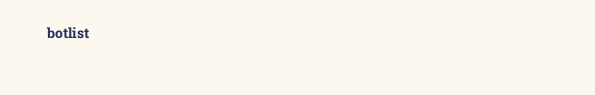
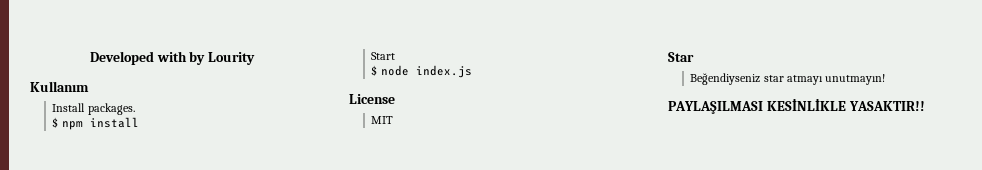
- botlist
+ Developed with by Lourity
+ Kullanım
+ Install packages.
+ $ npm install
+ Start
+ $ node index.js
+ License
+ MIT
+ Star
+ Beğendiyseniz star atmayı unutmayın!
+ PAYLAŞILMASI KESİNLİKLE YASAKTIR!!

